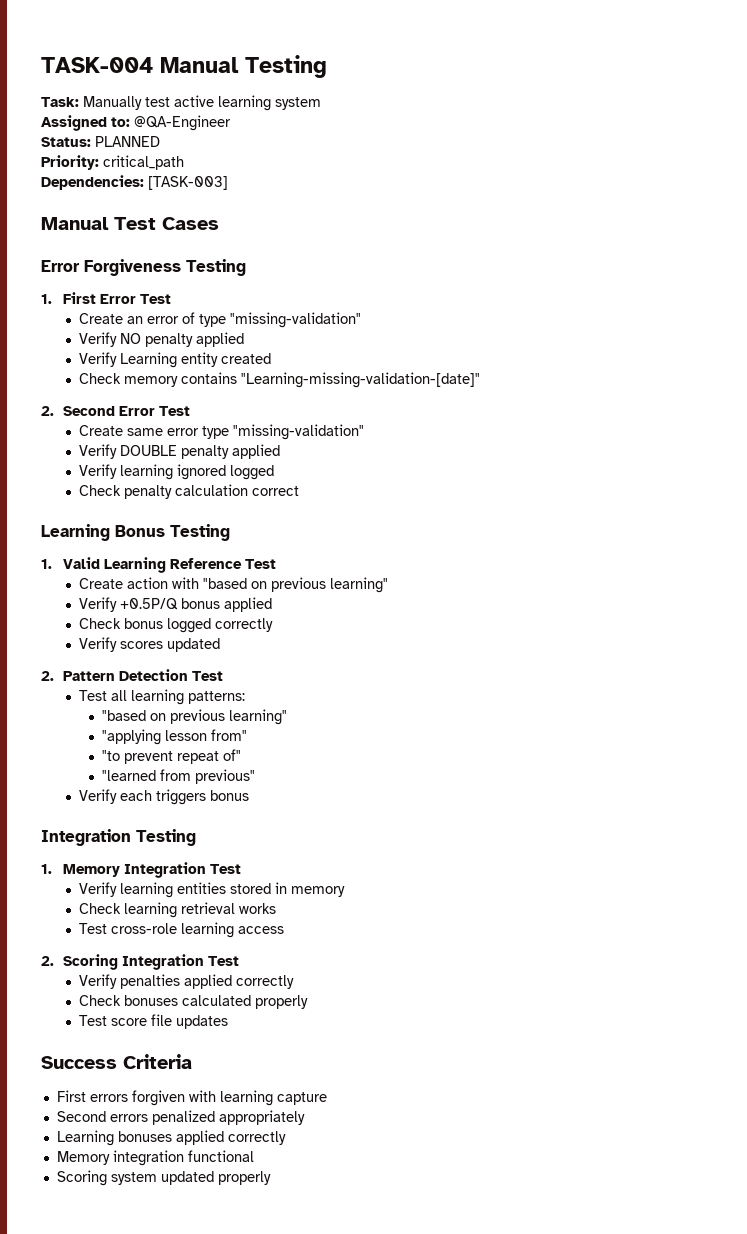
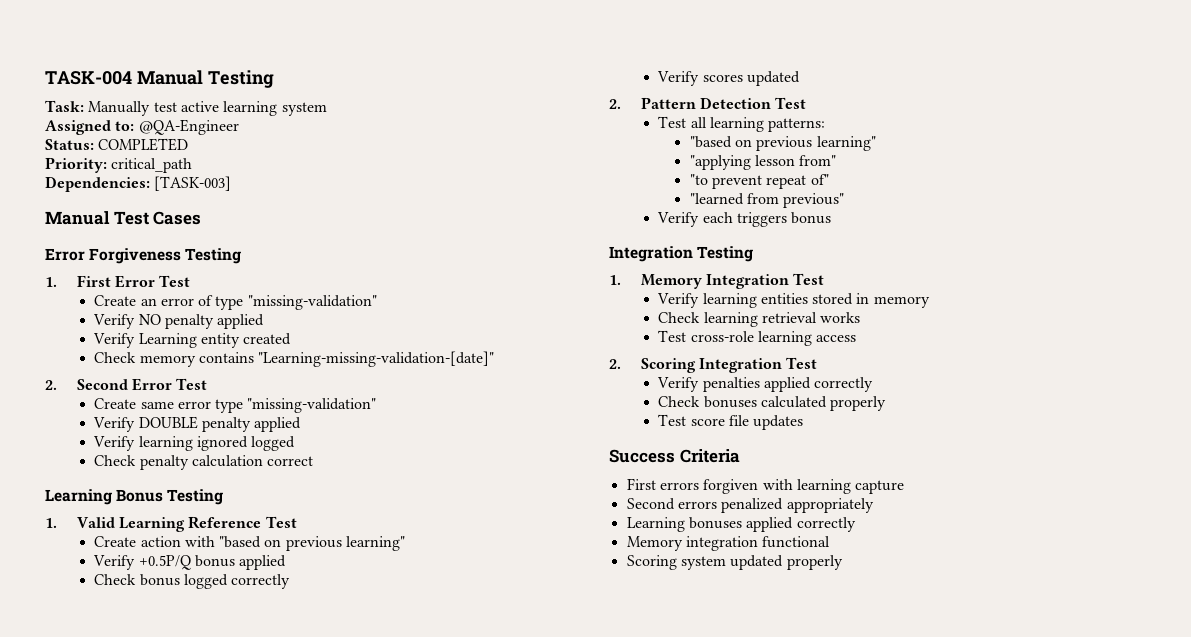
- Status: PLANNED
+ Status: COMPLETED

